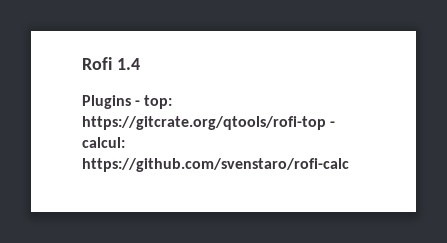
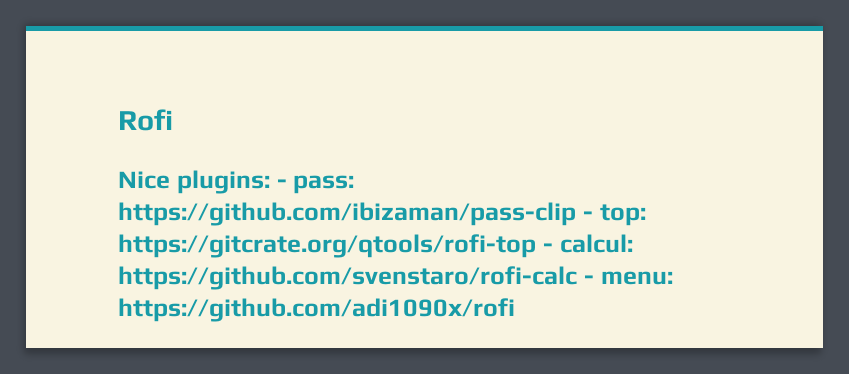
- Rofi 1.4
- Plugins - top: https://gitcrate.org/qtools/rofi-top - calcul: https://github.com/svenstaro/rofi-calc
+ Rofi
+ Nice plugins: - pass: https://github.com/ibizaman/pass-clip - top: https://gitcrate.org/qtools/rofi-top - calcul: https://github.com/svenstaro/rofi-calc - menu: https://github.com/adi1090x/rofi

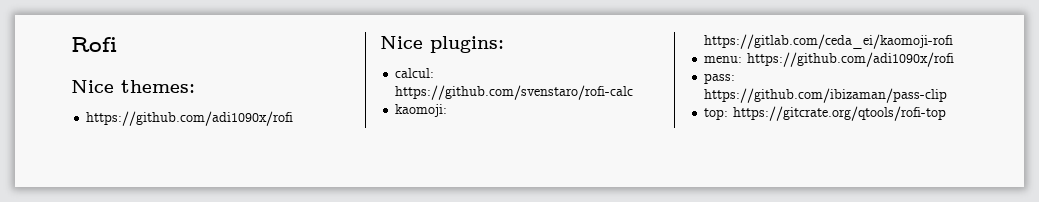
+ Nice themes:
+ https://github.com/adi1090x/rofi
- Nice plugins: - pass: https://github.com/ibizaman/pass-clip - top: https://gitcrate.org/qtools/rofi-top - calcul: https://github.com/svenstaro/rofi-calc - menu: https://github.com/adi1090x/rofi
+ Nice plugins:
+ calcul: https://github.com/svenstaro/rofi-calc
+ kaomoji: https://gitlab.com/ceda_ei/kaomoji-rofi
+ menu: https://github.com/adi1090x/rofi
+ pass: https://github.com/ibizaman/pass-clip
+ top: https://gitcrate.org/qtools/rofi-top

